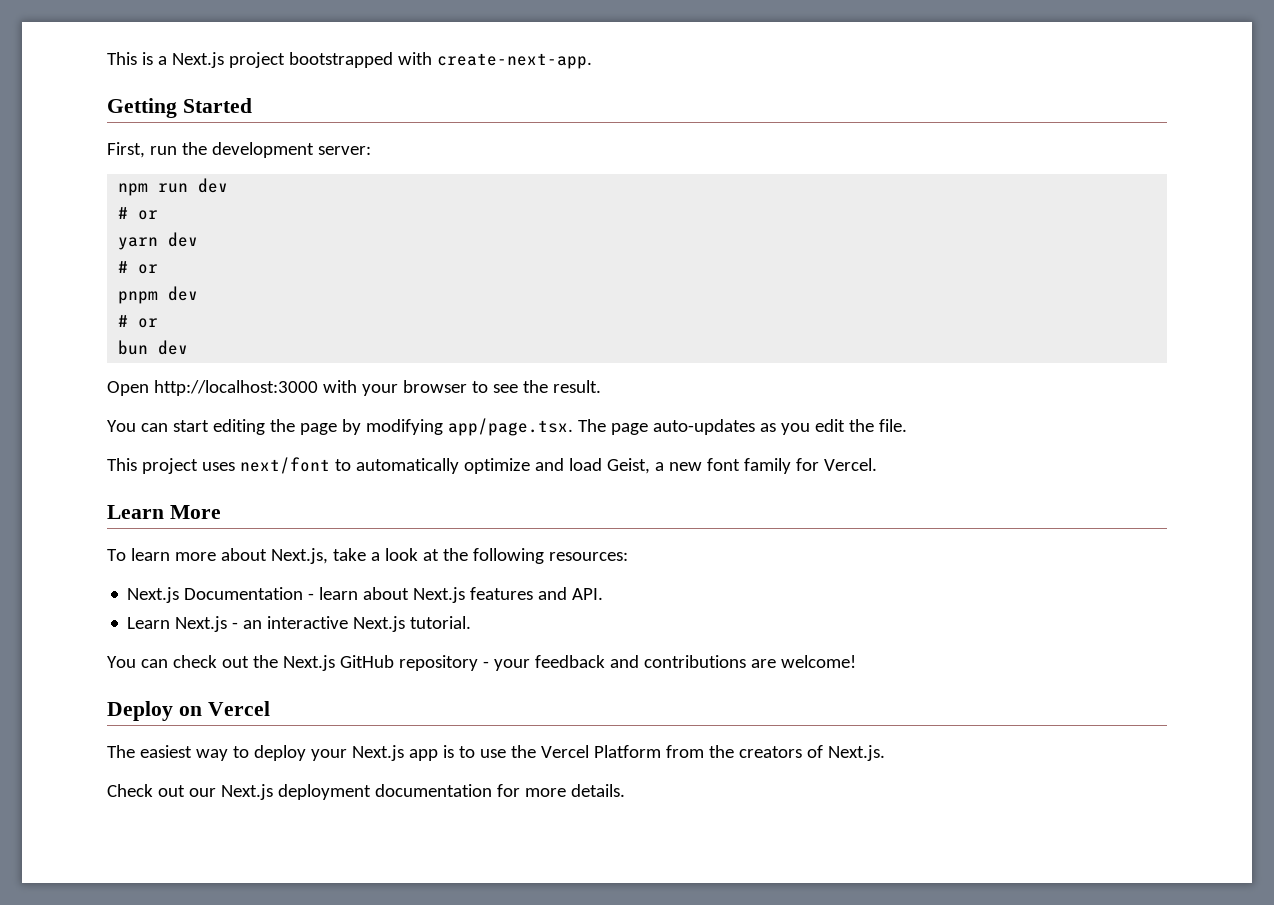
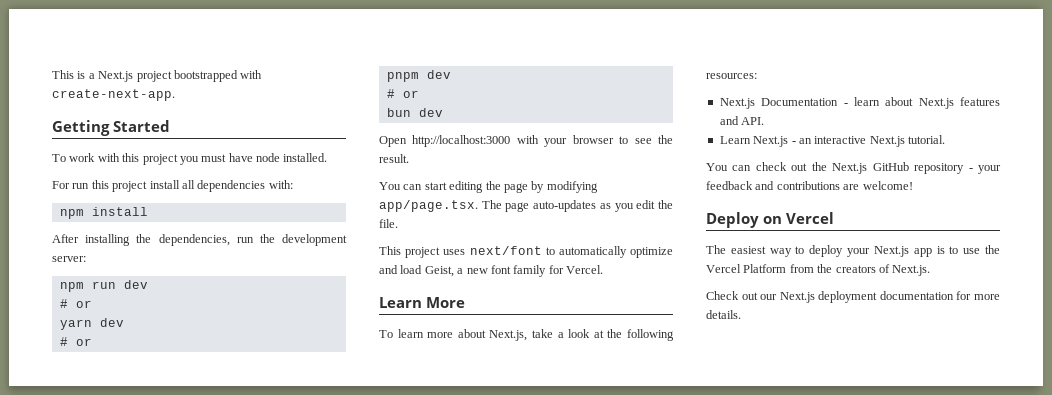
- First, run the development server:
+ To work with this project you must have node installed.
+ For run this project install all dependencies with:
+ npm install
+ After installing the dependencies, run the development server:

